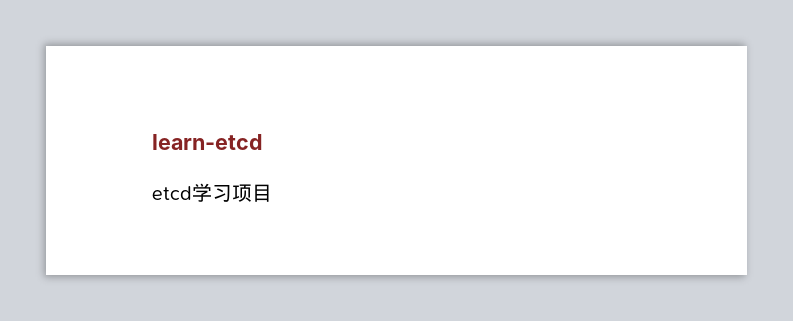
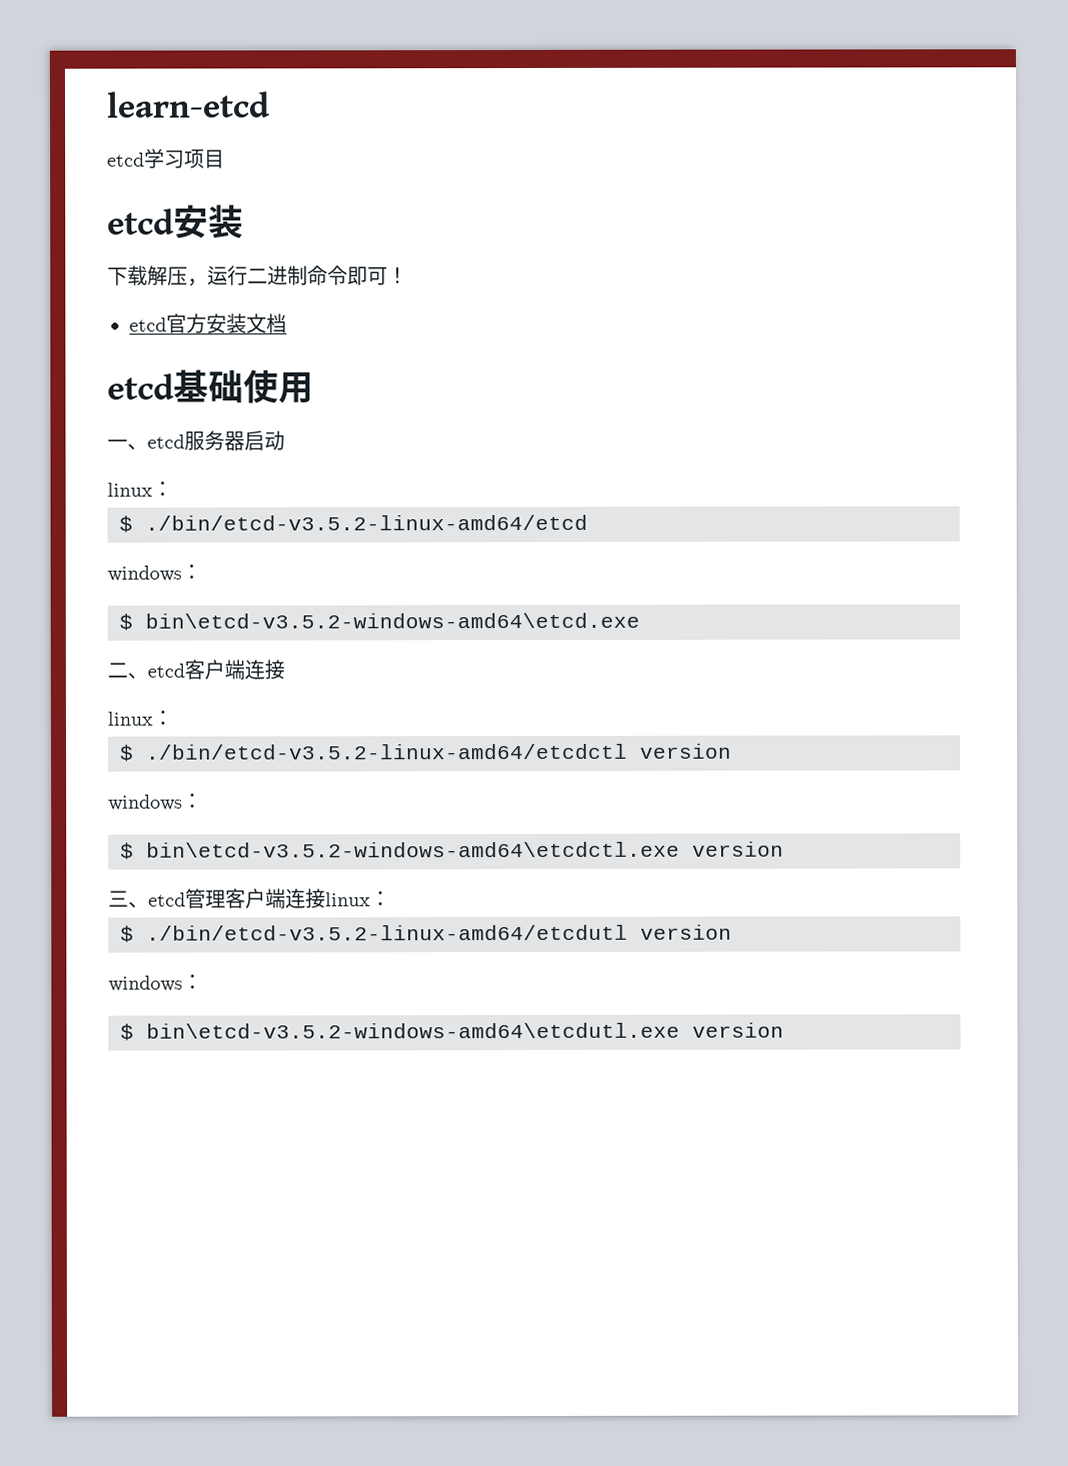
+ etcd安装
+ 下载解压，运行二进制命令即可！
+ etcd官方安装文档
+ etcd基础使用
+ 一、etcd服务器启动
+ linux：
+ $ ./bin/etcd-v3.5.2-linux-amd64/etcd
+ windows：
+ $ bin\etcd-v3.5.2-windows-amd64\etcd.exe
+ 二、etcd客户端连接
+ linux：
+ $ ./bin/etcd-v3.5.2-linux-amd64/etcdctl version
+ windows：
+ $ bin\etcd-v3.5.2-windows-amd64\etcdctl.exe version
+ 三、etcd管理客户端连接linux：
+ $ ./bin/etcd-v3.5.2-linux-amd64/etcdutl version
+ windows：
+ $ bin\etcd-v3.5.2-windows-amd64\etcdutl.exe version

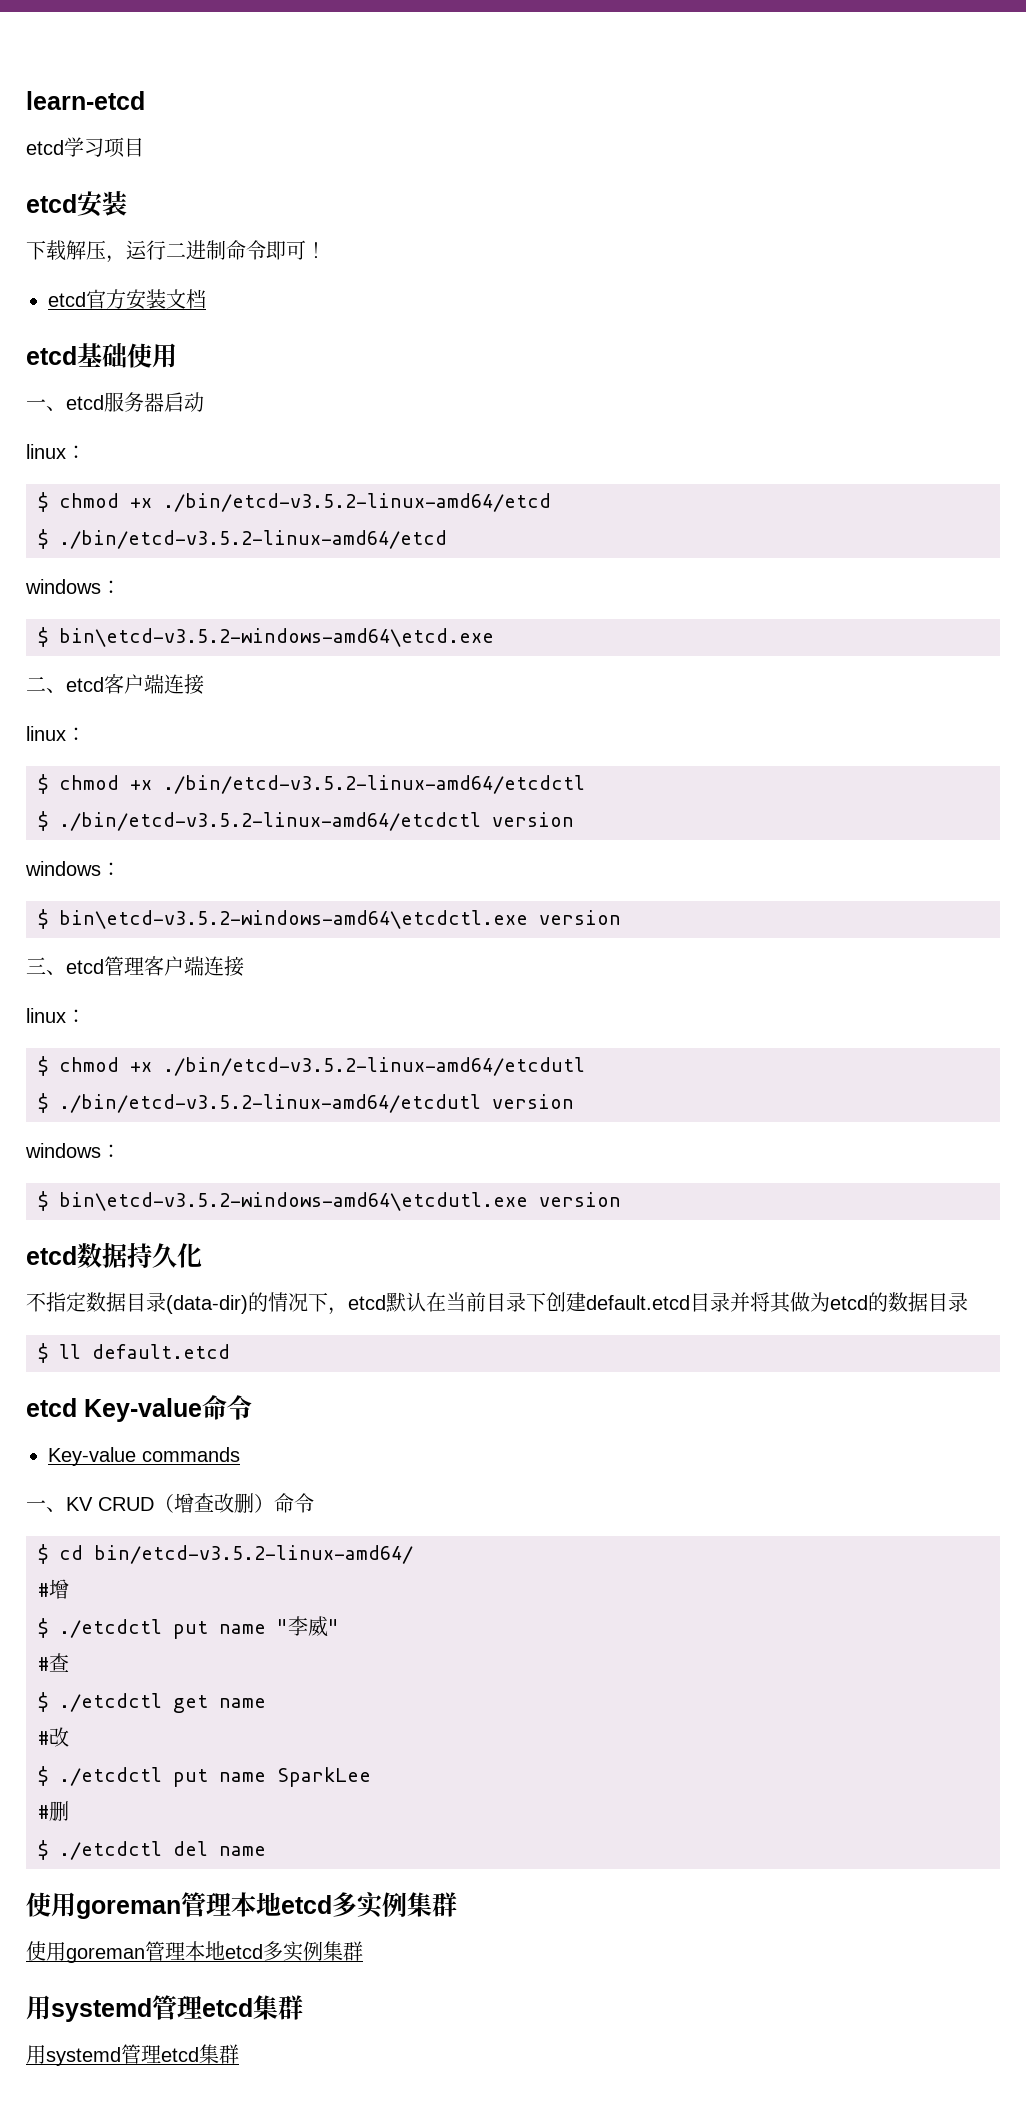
+ $ chmod +x ./bin/etcd-v3.5.2-linux-amd64/etcd
+ $ chmod +x ./bin/etcd-v3.5.2-linux-amd64/etcdctl
- 三、etcd管理客户端连接linux：
+ 三、etcd管理客户端连接
+ linux：
+ $ chmod +x ./bin/etcd-v3.5.2-linux-amd64/etcdutl
+ etcd数据持久化
+ 不指定数据目录(data-dir)的情况下，etcd默认在当前目录下创建default.etcd目录并将其做为etcd的数据目录
+ $ ll default.etcd
+ etcd Key-value命令
+ Key-value commands
+ 一、KV CRUD（增查改删）命令
+ $ cd bin/etcd-v3.5.2-linux-amd64/
+ #增
+ $ ./etcdctl put name "李威"
+ #查
+ $ ./etcdctl get name
+ #改
+ $ ./etcdctl put name SparkLee
+ #删
+ $ ./etcdctl del name
+ 使用goreman管理本地etcd多实例集群
+ 使用goreman管理本地etcd多实例集群
+ 用systemd管理etcd集群
+ 用systemd管理etcd集群

